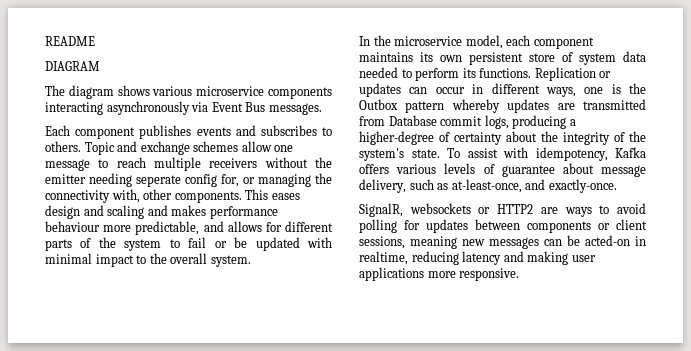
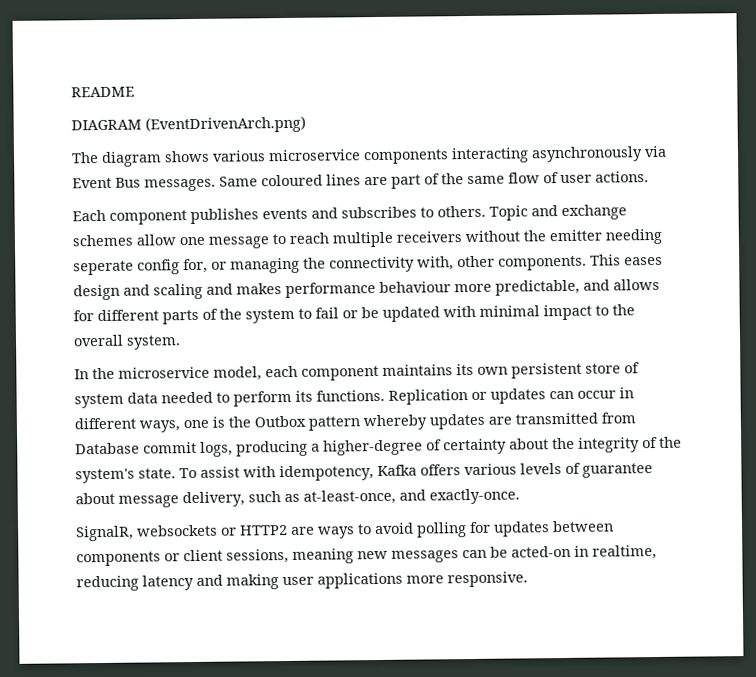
- DIAGRAM
+ DIAGRAM (EventDrivenArch.png)
+ Same coloured lines are part of the same flow of user actions.

